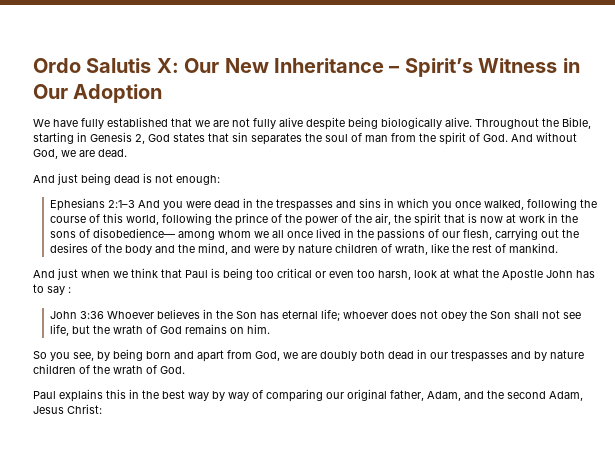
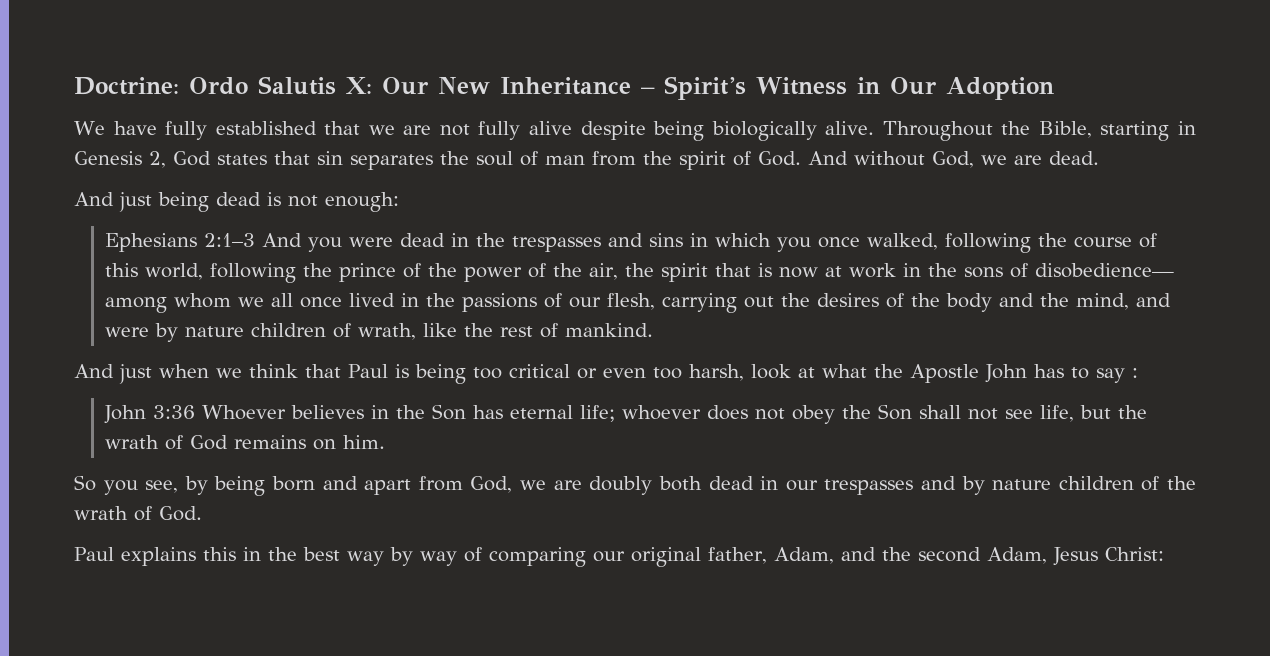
- Ordo Salutis X: Our New Inheritance – Spirit’s Witness in Our Adoption
+ Doctrine: Ordo Salutis X: Our New Inheritance – Spirit’s Witness in Our Adoption

